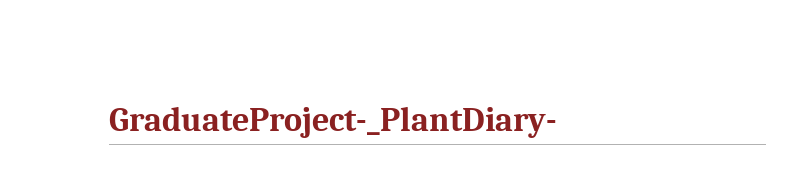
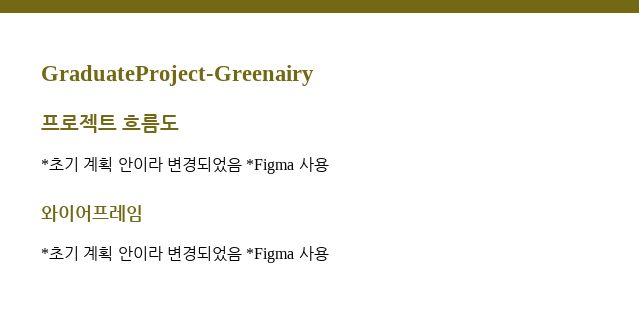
- GraduateProject-_PlantDiary-
+ GraduateProject-Greenairy
+ 프로젝트 흐름도
+ *초기 계획 안이라 변경되었음 *Figma 사용
+ 와이어프레임
+ *초기 계획 안이라 변경되었음 *Figma 사용

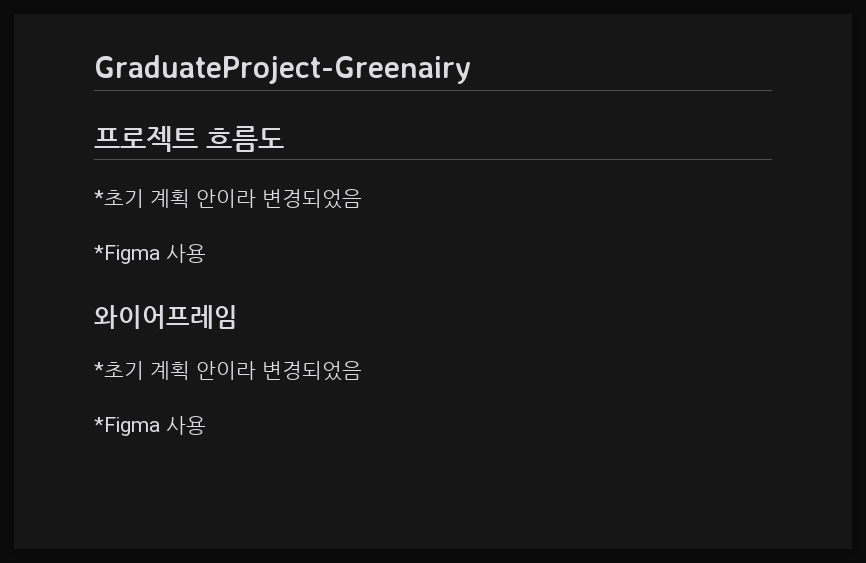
  프로젝트 흐름도
- *초기 계획 안이라 변경되었음 *Figma 사용
+ *초기 계획 안이라 변경되었음
+ *Figma 사용
  와이어프레임
- *초기 계획 안이라 변경되었음 *Figma 사용
+ *초기 계획 안이라 변경되었음
+ *Figma 사용

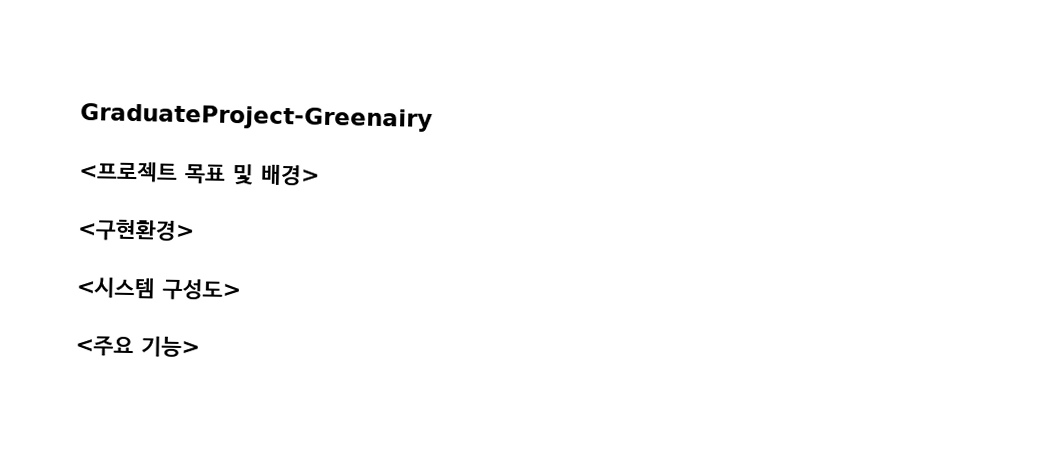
- 프로젝트 흐름도
- *초기 계획 안이라 변경되었음
- *Figma 사용
- 와이어프레임
- *초기 계획 안이라 변경되었음
- *Figma 사용
+ <프로젝트 목표 및 배경>
+ <구현환경>
+ <시스템 구성도>
+ <주요 기능>

